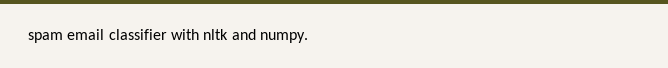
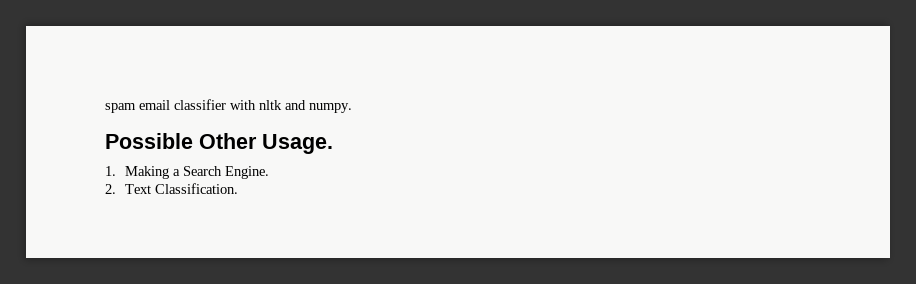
+ Possible Other Usage.
+ 1. Making a Search Engine.
+ 2. Text Classification.

